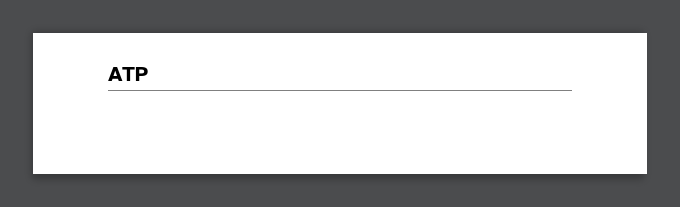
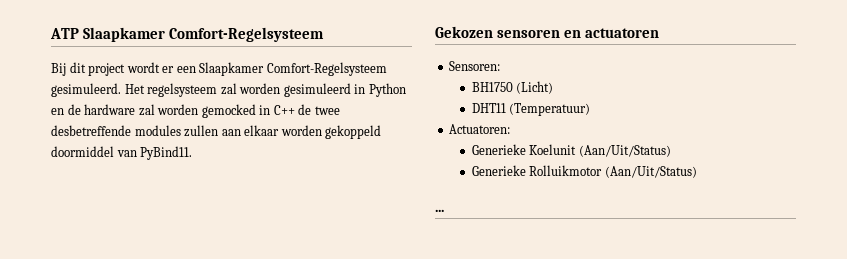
- ATP
+ ATP Slaapkamer Comfort-Regelsysteem
+ Bij dit project wordt er een Slaapkamer Comfort-Regelsysteem gesimuleerd. Het regelsysteem zal worden gesimuleerd in Python en de hardware zal worden gemocked in C++ de twee desbetreffende modules zullen aan elkaar worden gekoppeld doormiddel van PyBind11.
+ Gekozen sensoren en actuatoren
+ Sensoren:
+ BH1750 (Licht)
+ DHT11 (Temperatuur)
+ Actuatoren:
+ Generieke Koelunit (Aan/Uit/Status)
+ Generieke Rolluikmotor (Aan/Uit/Status)
+ ...

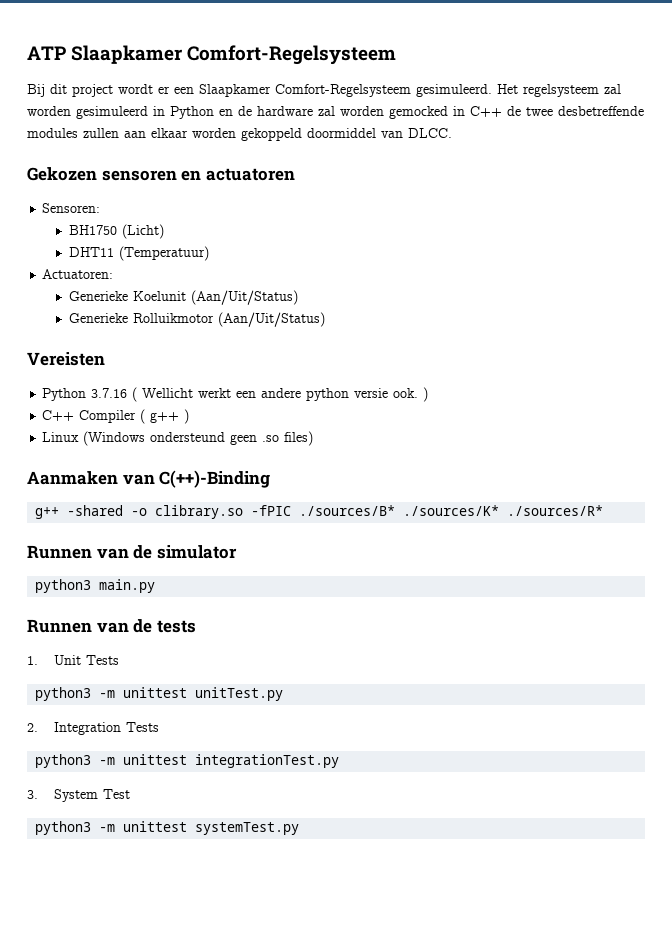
- Het regelsysteem zal worden gesimuleerd in Python en de hardware zal worden gemocked in C++ de twee desbetreffende modules zullen aan elkaar worden gekoppeld doormiddel van PyBind11.
+ Het regelsysteem zal worden gesimuleerd in Python en de hardware zal worden gemocked in C++ de twee desbetreffende modules zullen aan elkaar worden gekoppeld doormiddel van DLCC.
- ...
+ Vereisten
+ Python 3.7.16 ( Wellicht werkt een andere python versie ook. )
+ C++ Compiler ( g++ )
+ Linux (Windows ondersteund geen .so files)
+ Aanmaken van C(++)-Binding
+ g++ -shared -o clibrary.so -fPIC ./sources/B* ./sources/K* ./sources/R*
+ Runnen van de simulator
+ python3 main.py
+ Runnen van de tests
+ 1. Unit Tests
+ python3 -m unittest unitTest.py
+ 2. Integration Tests
+ python3 -m unittest integrationTest.py
+ 3. System Test
+ python3 -m unittest systemTest.py

